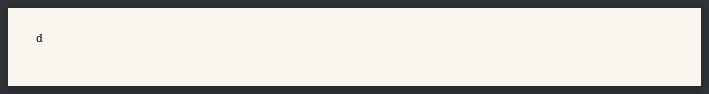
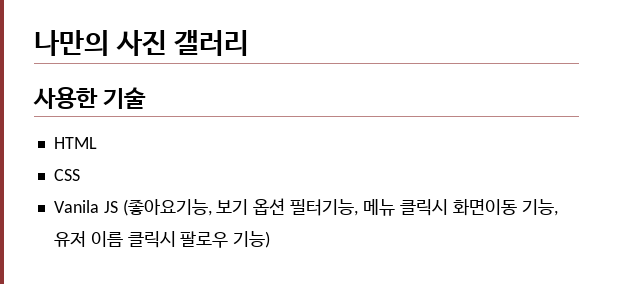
- d
+ 나만의 사진 갤러리
+ 사용한 기술
+ HTML
+ CSS
+ Vanila JS (좋아요기능, 보기 옵션 필터기능, 메뉴 클릭시 화면이동 기능, 유저 이름 클릭시 팔로우 기능)

